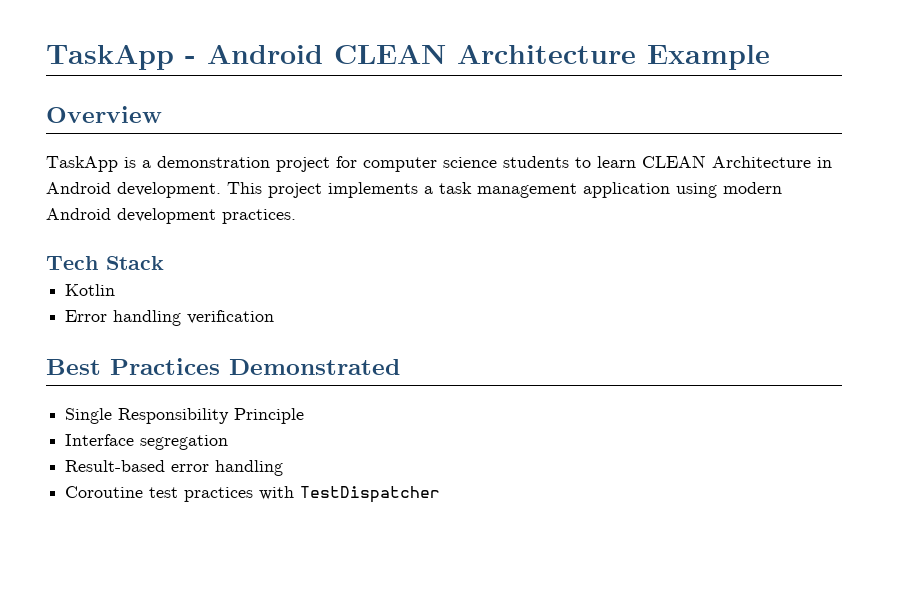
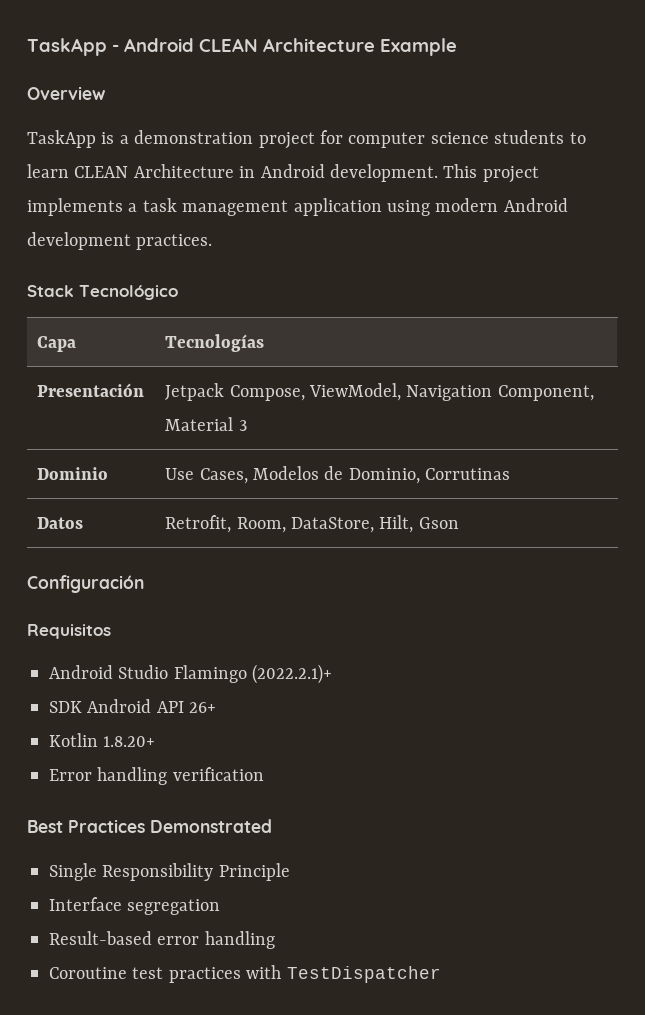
- Tech Stack
+ Stack Tecnológico
+ Capa | Tecnologías
+ Presentación | Jetpack Compose, ViewModel, Navigation Component, Material 3
+ Dominio | Use Cases, Modelos de Dominio, Corrutinas
+ Datos | Retrofit, Room, DataStore, Hilt, Gson
+ Configuración
+ Requisitos
+ Android Studio Flamingo (2022.2.1)+
+ SDK Android API 26+
- Kotlin
+ Kotlin 1.8.20+

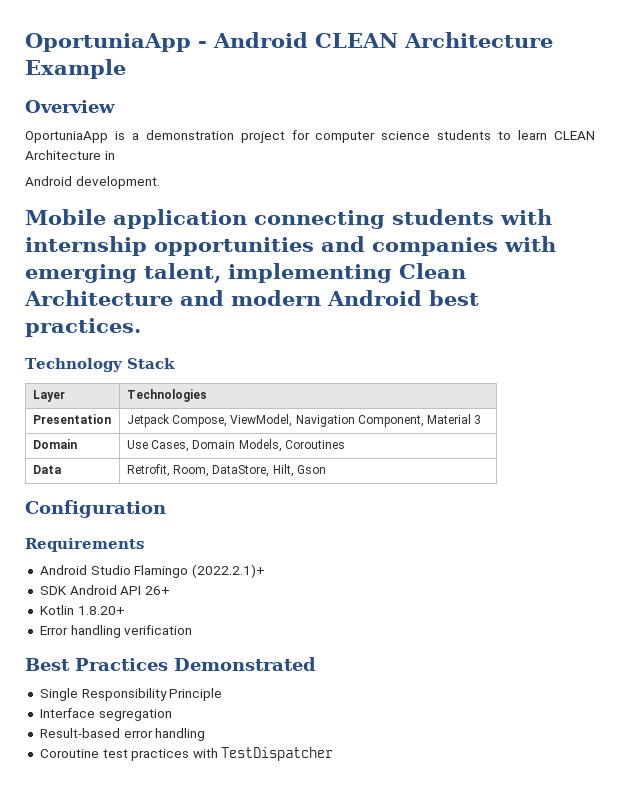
- TaskApp - Android CLEAN Architecture Example
+ OportuniaApp - Android CLEAN Architecture Example
- TaskApp is a demonstration project for computer science students to learn CLEAN Architecture in Android development. This project implements a task management application using modern Android development practices.
+ OportuniaApp is a demonstration project for computer science students to learn CLEAN Architecture in
+ Android development.
+ Mobile application connecting students with internship opportunities and companies with emerging talent, implementing Clean Architecture and modern Android best practices.
- Stack Tecnológico
- Capa | Tecnologías
- Presentación | Jetpack Compose, ViewModel, Navigation Component, Material 3
+ Technology Stack
+ Layer | Technologies
+ Presentation | Jetpack Compose, ViewModel, Navigation Component, Material 3
- Dominio | Use Cases, Modelos de Dominio, Corrutinas
- Datos | Retrofit, Room, DataStore, Hilt, Gson
+ Domain | Use Cases, Domain Models, Coroutines
+ Data | Retrofit, Room, DataStore, Hilt, Gson
- Configuración
- Requisitos
+ Configuration
+ Requirements

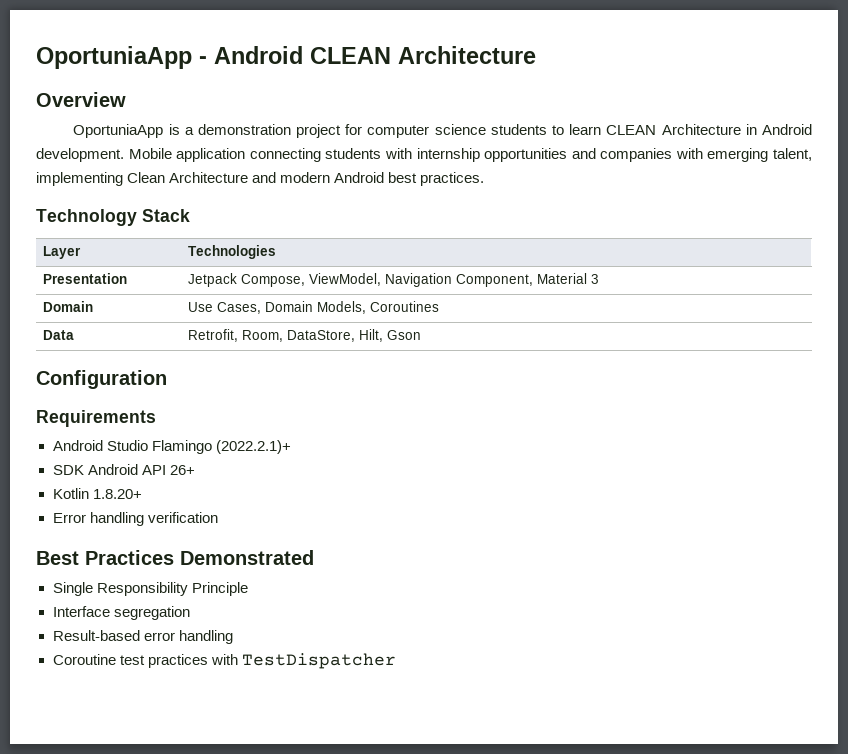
- OportuniaApp - Android CLEAN Architecture Example
+ OportuniaApp - Android CLEAN Architecture
- OportuniaApp is a demonstration project for computer science students to learn CLEAN Architecture in
- Android development.
- Mobile application connecting students with internship opportunities and companies with emerging talent, implementing Clean Architecture and modern Android best practices.
+ OportuniaApp is a demonstration project for computer science students to learn CLEAN Architecture in Android development. Mobile application connecting students with internship opportunities and companies with emerging talent, implementing Clean Architecture and modern Android best practices.

